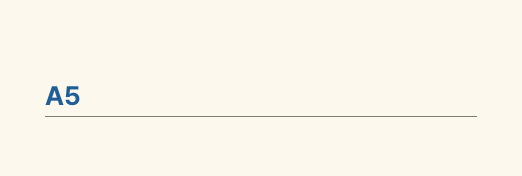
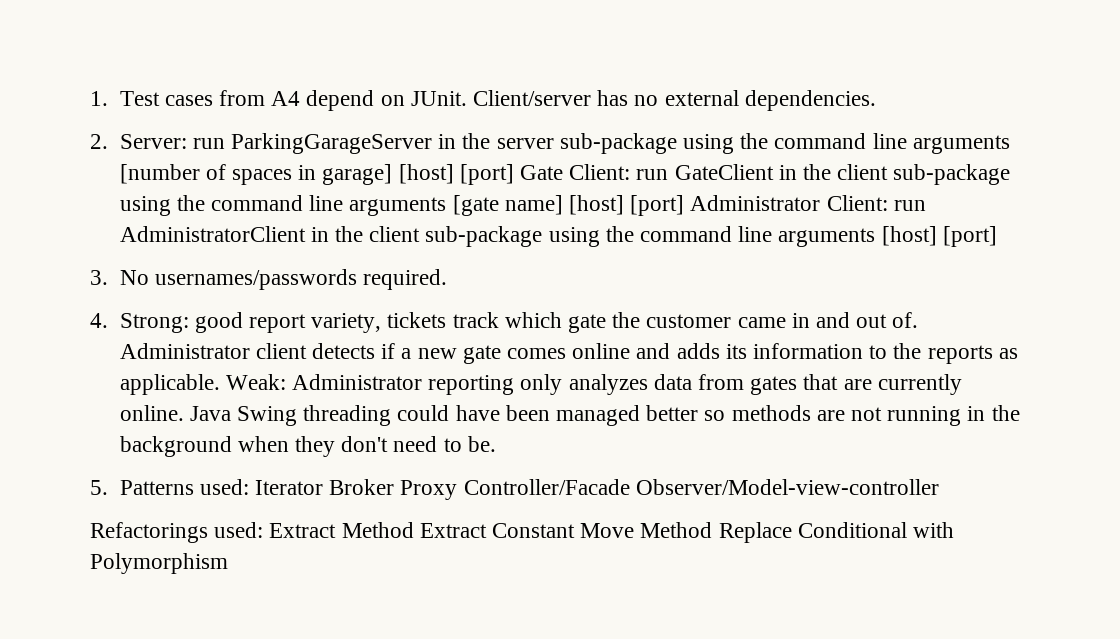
- A5
+ 1. Test cases from A4 depend on JUnit. Client/server has no external dependencies.
+ 2. Server: run ParkingGarageServer in the server sub-package using the command line arguments [number of spaces in garage] [host] [port] Gate Client: run GateClient in the client sub-package using the command line arguments [gate name] [host] [port] Administrator Client: run AdministratorClient in the client sub-package using the command line arguments [host] [port]
+ 3. No usernames/passwords required.
+ 4. Strong: good report variety, tickets track which gate the customer came in and out of. Administrator client detects if a new gate comes online and adds its information to the reports as applicable. Weak: Administrator reporting only analyzes data from gates that are currently online. Java Swing threading could have been managed better so methods are not running in the background when they don't need to be.
+ 5. Patterns used: Iterator Broker Proxy Controller/Facade Observer/Model-view-controller
+ Refactorings used: Extract Method Extract Constant Move Method Replace Conditional with Polymorphism

